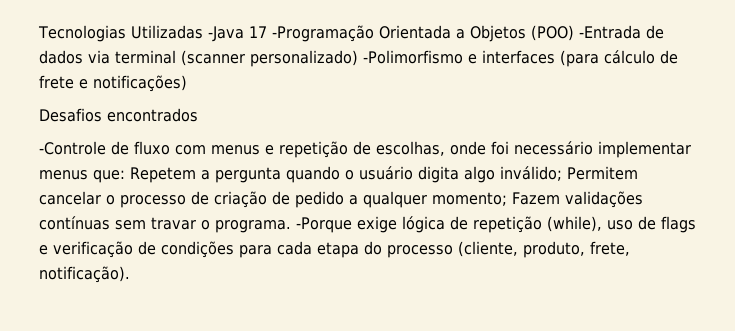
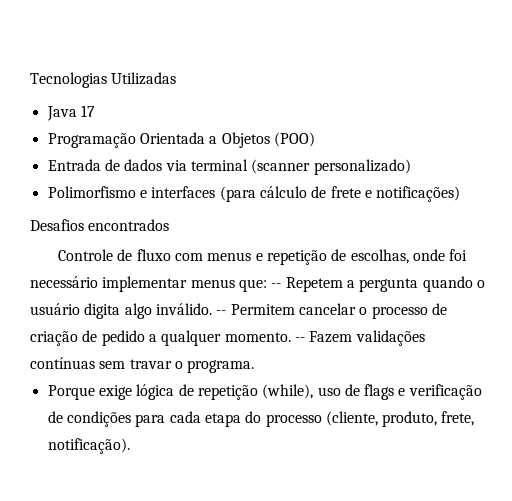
- Tecnologias Utilizadas -Java 17 -Programação Orientada a Objetos (POO) -Entrada de dados via terminal (scanner personalizado) -Polimorfismo e interfaces (para cálculo de frete e notificações)
+ Tecnologias Utilizadas
+ Java 17
+ Programação Orientada a Objetos (POO)
+ Entrada de dados via terminal (scanner personalizado)
+ Polimorfismo e interfaces (para cálculo de frete e notificações)
- -Controle de fluxo com menus e repetição de escolhas, onde foi necessário implementar menus que: Repetem a pergunta quando o usuário digita algo inválido; Permitem cancelar o processo de criação de pedido a qualquer momento; Fazem validações contínuas sem travar o programa. -Porque exige lógica de repetição (while), uso de flags e verificação de condições para cada etapa do processo (cliente, produto, frete, notificação).
+ Controle de fluxo com menus e repetição de escolhas, onde foi necessário implementar menus que: -- Repetem a pergunta quando o usuário digita algo inválido. -- Permitem cancelar o processo de criação de pedido a qualquer momento. -- Fazem validações contínuas sem travar o programa.
+ Porque exige lógica de repetição (while), uso de flags e verificação de condições para cada etapa do processo (cliente, produto, frete, notificação).

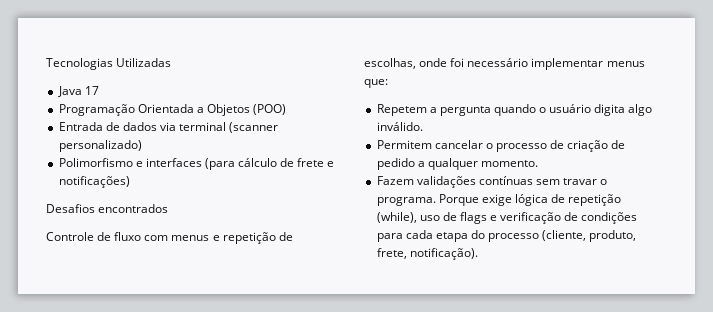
- Controle de fluxo com menus e repetição de escolhas, onde foi necessário implementar menus que: -- Repetem a pergunta quando o usuário digita algo inválido. -- Permitem cancelar o processo de criação de pedido a qualquer momento. -- Fazem validações contínuas sem travar o programa.
- Porque exige lógica de repetição (while), uso de flags e verificação de condições para cada etapa do processo (cliente, produto, frete, notificação).
+ Controle de fluxo com menus e repetição de escolhas, onde foi necessário implementar menus que:
+ Repetem a pergunta quando o usuário digita algo inválido.
+ Permitem cancelar o processo de criação de pedido a qualquer momento.
+ Fazem validações contínuas sem travar o programa. Porque exige lógica de repetição (while), uso de flags e verificação de condições para cada etapa do processo (cliente, produto, frete, notificação).

